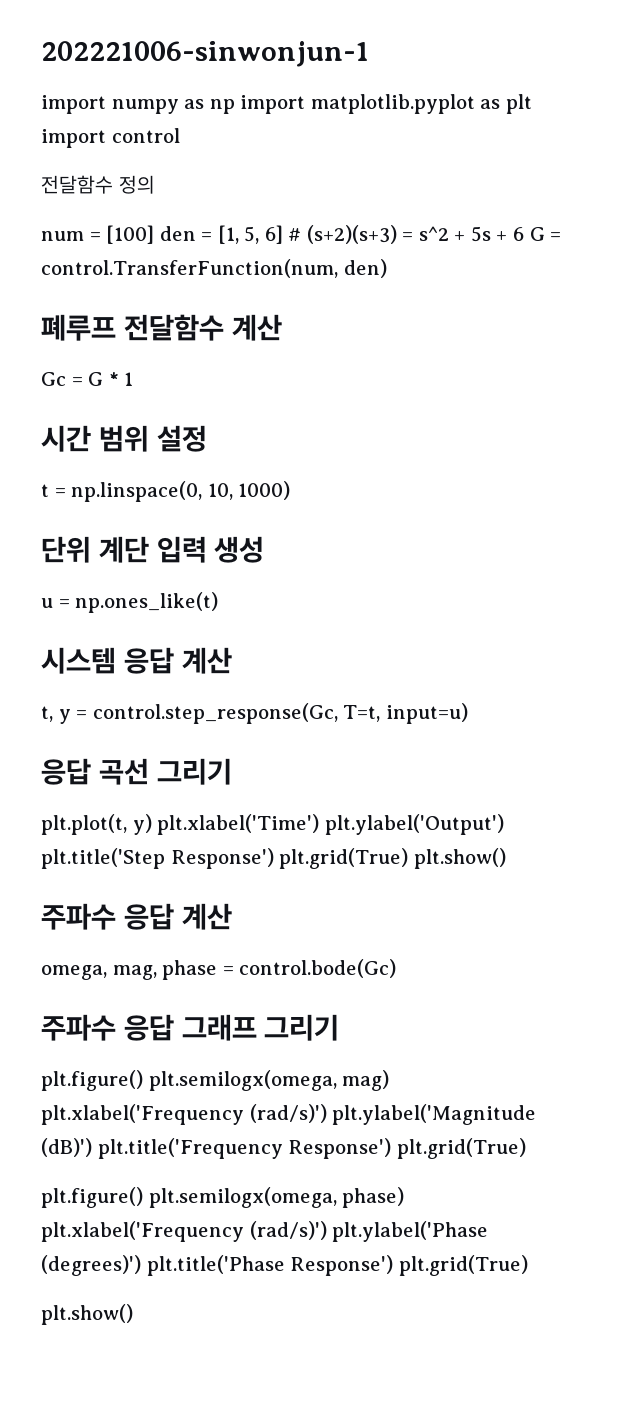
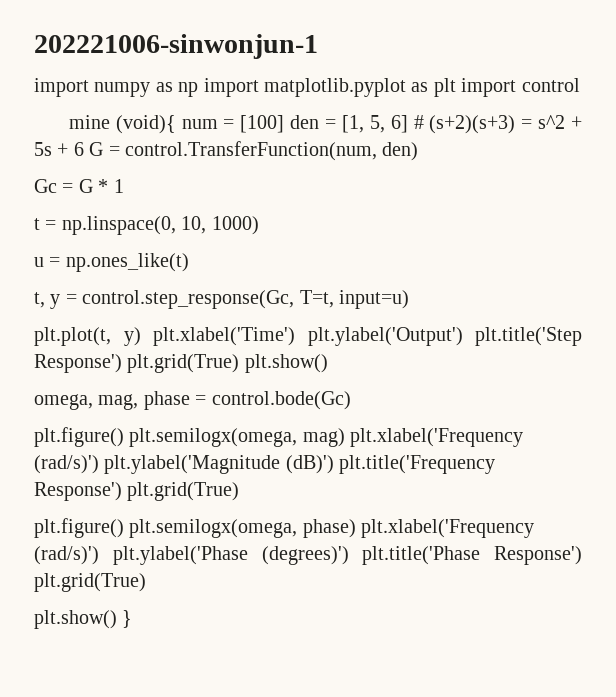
- 전달함수 정의
- num = [100] den = [1, 5, 6] # (s+2)(s+3) = s^2 + 5s + 6 G = control.TransferFunction(num, den)
+ mine (void){ num = [100] den = [1, 5, 6] # (s+2)(s+3) = s^2 + 5s + 6 G = control.TransferFunction(num, den)
- 폐루프 전달함수 계산
- 시간 범위 설정
- 단위 계단 입력 생성
- 시스템 응답 계산
- 응답 곡선 그리기
- 주파수 응답 계산
- 주파수 응답 그래프 그리기
  plt.figure() plt.semilogx(omega, phase) plt.xlabel('Frequency (rad/s)') plt.ylabel('Phase (degrees)') plt.title('Phase Response') plt.grid(True)
- plt.show()
+ plt.show() }

